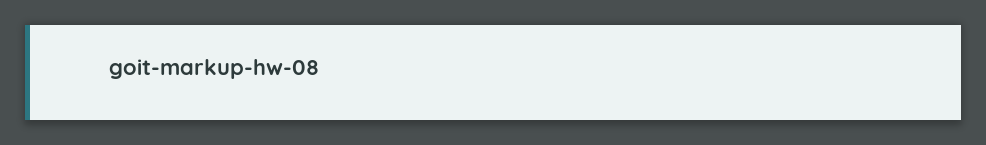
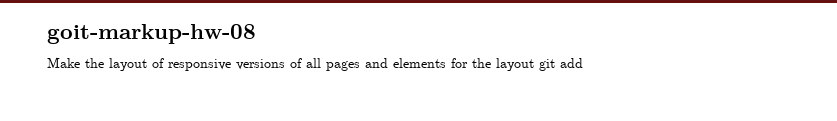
+ Make the layout of responsive versions of all pages and elements for the layout git add

